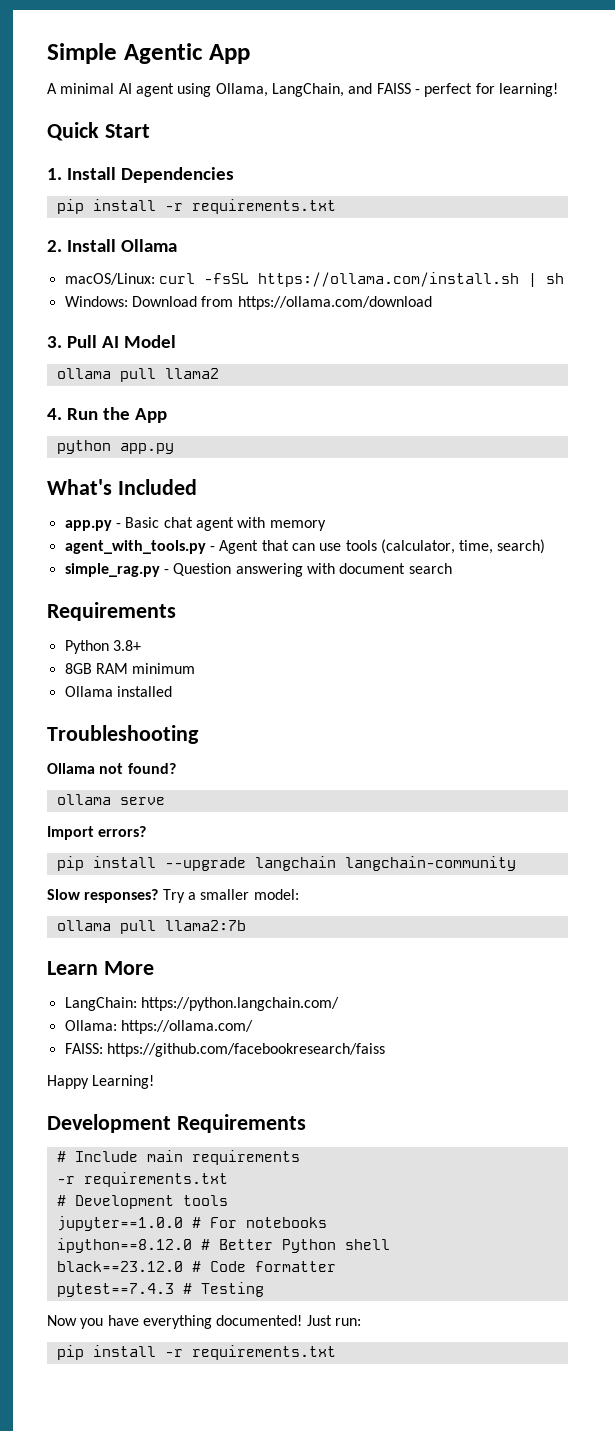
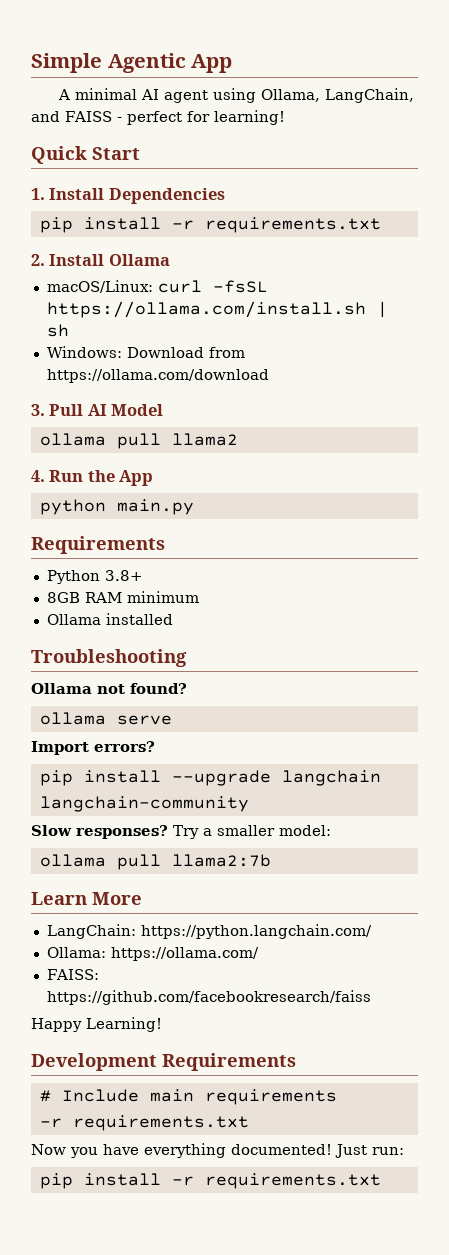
- python app.py
- What's Included
- app.py - Basic chat agent with memory
- agent_with_tools.py - Agent that can use tools (calculator, time, search)
- simple_rag.py - Question answering with document search
+ python main.py
- # Development tools
- jupyter==1.0.0 # For notebooks
- ipython==8.12.0 # Better Python shell
- black==23.12.0 # Code formatter
- pytest==7.4.3 # Testing

